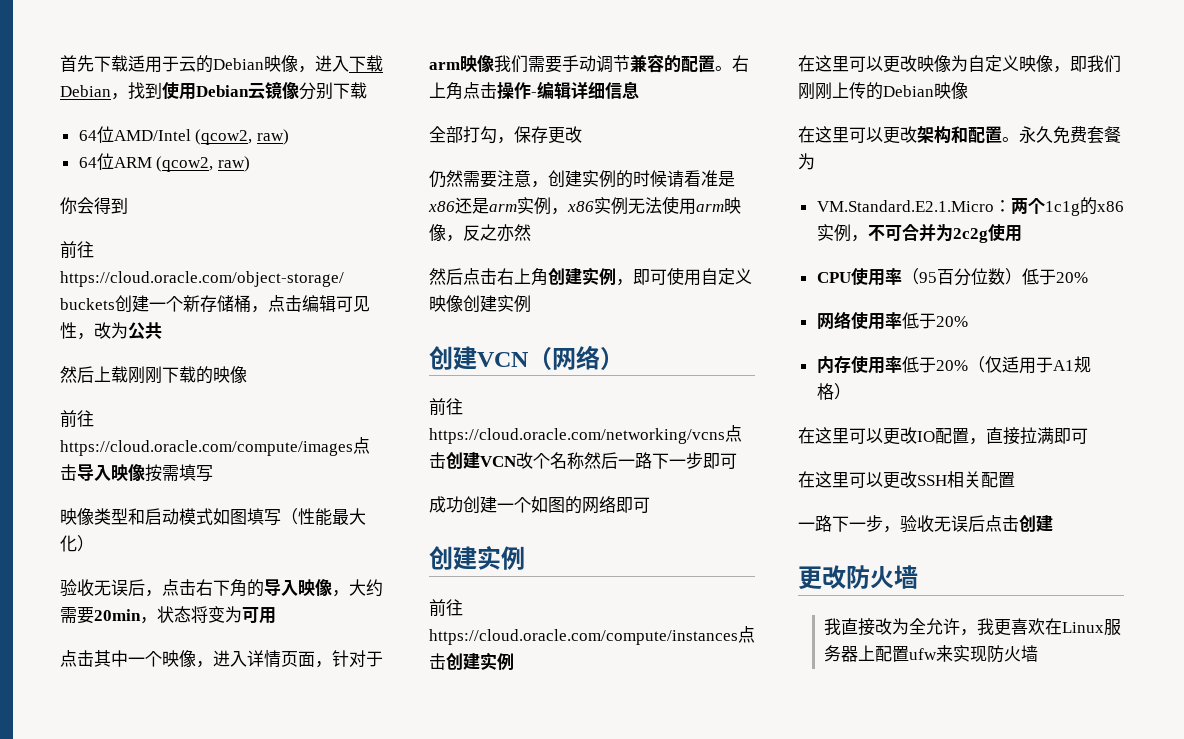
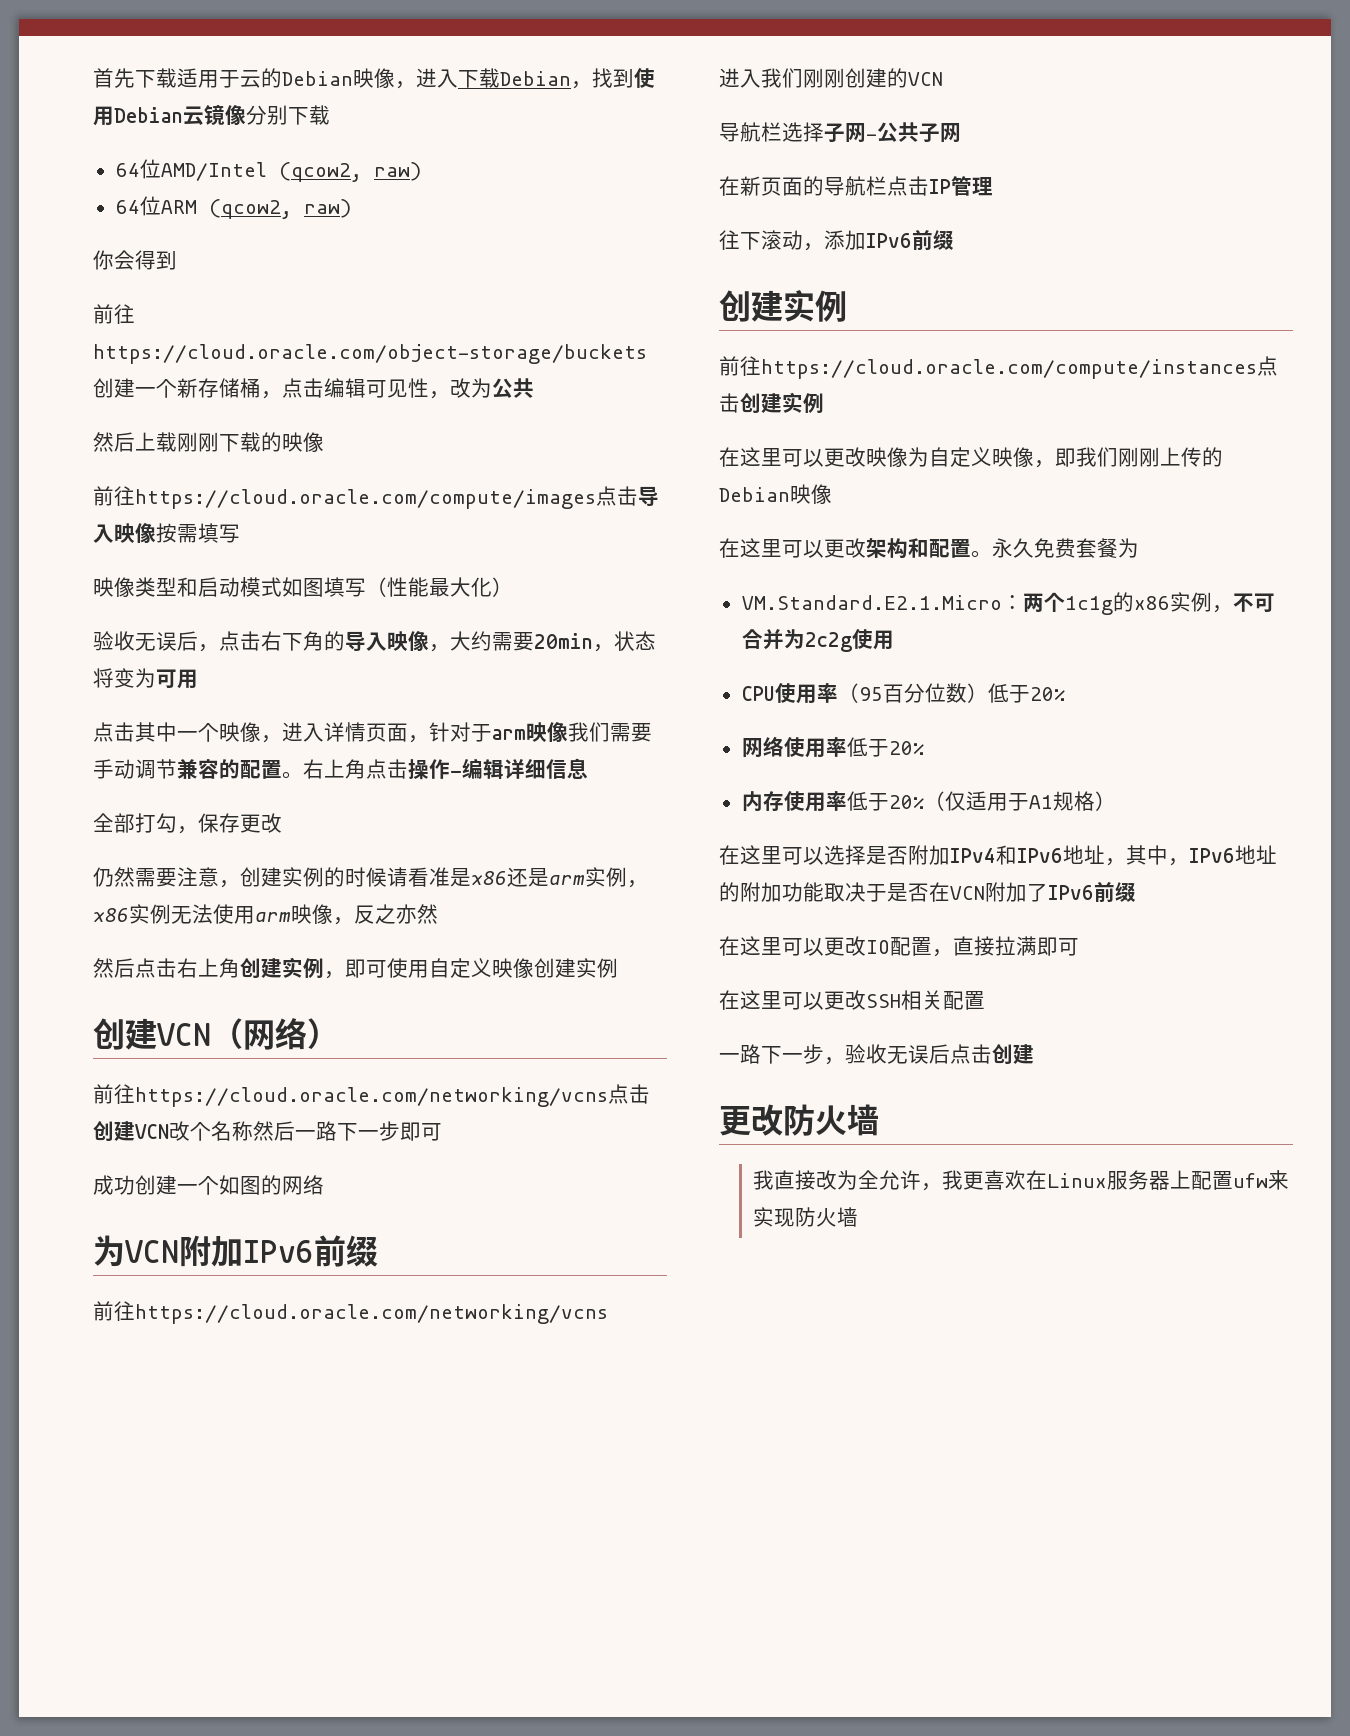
- 成功创建一个如图的网络即可
+ 成功创建一个如图的网络
+ 为VCN附加IPv6前缀
+ 前往https://cloud.oracle.com/networking/vcns
+ 进入我们刚刚创建的VCN
+ 导航栏选择子网-公共子网
+ 在新页面的导航栏点击IP管理
+ 往下滚动，添加IPv6前缀
+ 在这里可以选择是否附加IPv4和IPv6地址，其中，IPv6地址的附加功能取决于是否在VCN附加了IPv6前缀

